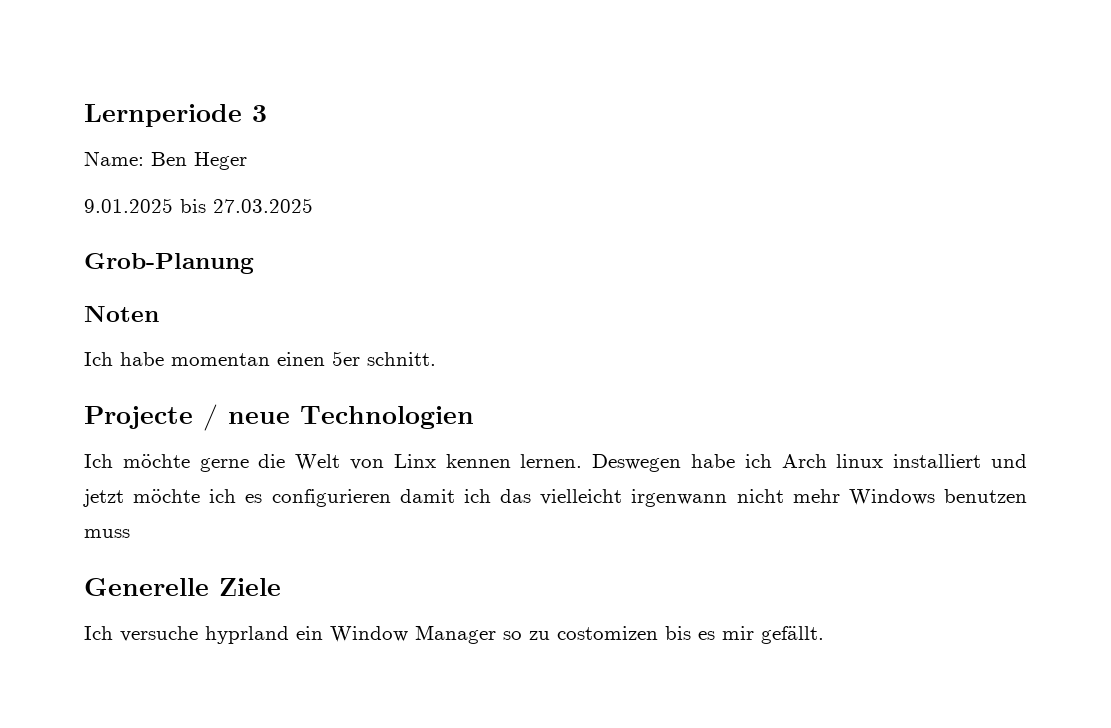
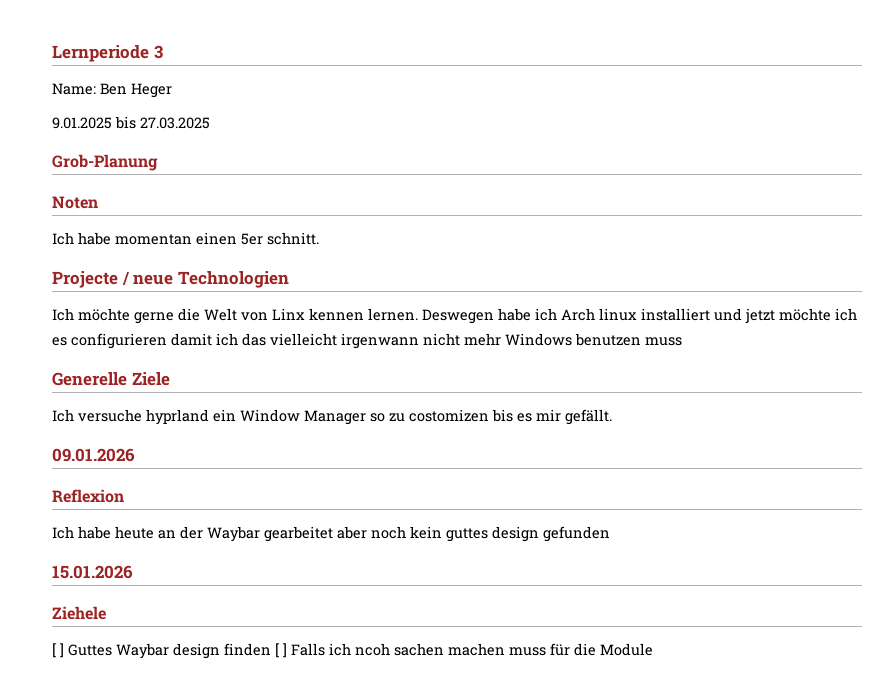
+ 09.01.2026
+ Reflexion
+ Ich habe heute an der Waybar gearbeitet aber noch kein guttes design gefunden
+ 15.01.2026
+ Ziehele
+ [ ] Guttes Waybar design finden [ ] Falls ich ncoh sachen machen muss für die Module

